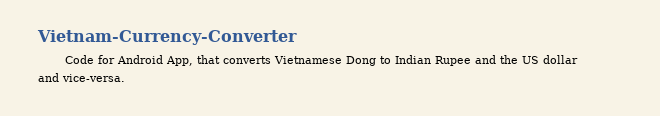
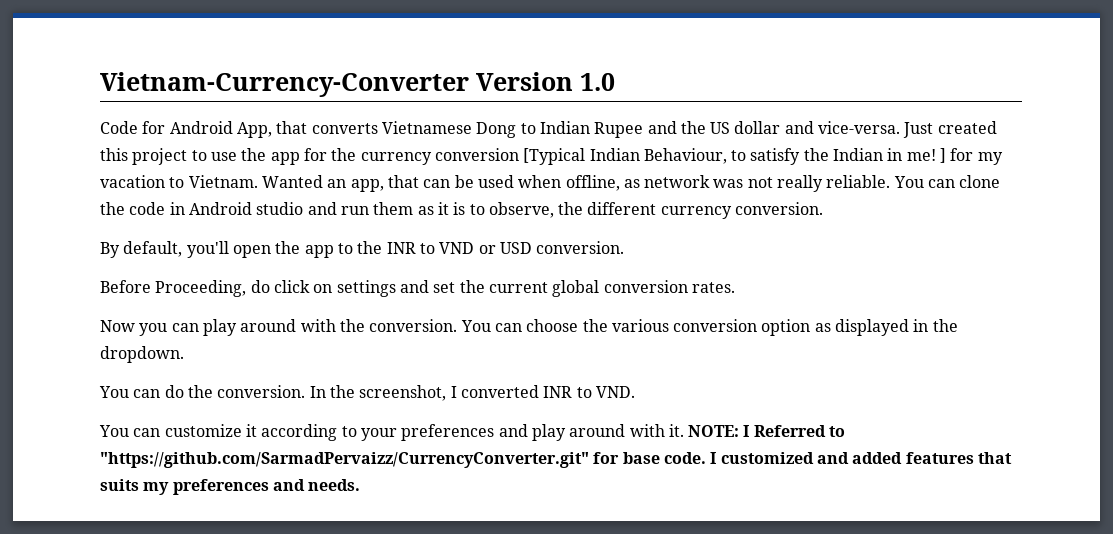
- Vietnam-Currency-Converter
+ Vietnam-Currency-Converter Version 1.0
+ Just created this project to use the app for the currency conversion [Typical Indian Behaviour, to satisfy the Indian in me! ] for my vacation to Vietnam. Wanted an app, that can be used when offline, as network was not really reliable. You can clone the code in Android studio and run them as it is to observe, the different currency conversion.
+ By default, you'll open the app to the INR to VND or USD conversion.
+ Before Proceeding, do click on settings and set the current global conversion rates.
+ Now you can play around with the conversion. You can choose the various conversion option as displayed in the dropdown.
+ You can do the conversion. In the screenshot, I converted INR to VND.
+ You can customize it according to your preferences and play around with it. NOTE: I Referred to "https://github.com/SarmadPervaizz/CurrencyConverter.git" for base code. I customized and added features that suits my preferences and needs.

